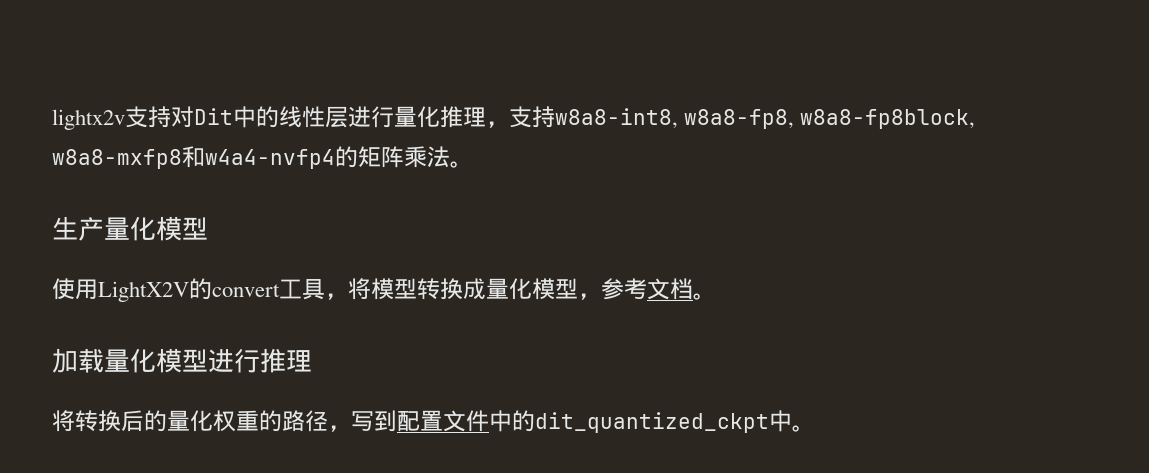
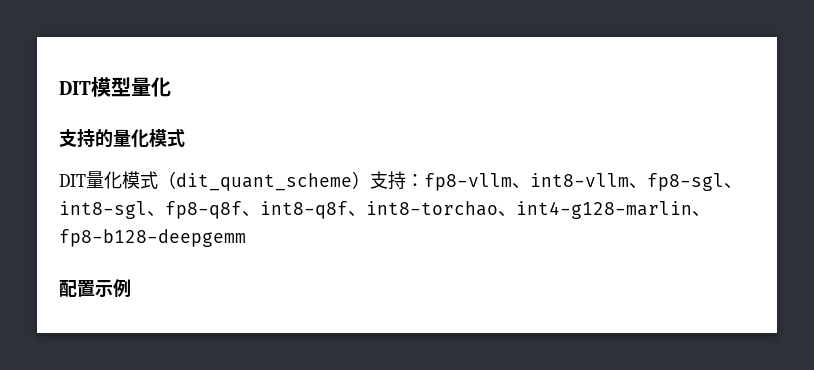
- lightx2v支持对Dit中的线性层进行量化推理，支持w8a8-int8, w8a8-fp8, w8a8-fp8block, w8a8-mxfp8和w4a4-nvfp4的矩阵乘法。
- 生产量化模型
- 使用LightX2V的convert工具，将模型转换成量化模型，参考文档。
- 加载量化模型进行推理
- 将转换后的量化权重的路径，写到配置文件中的dit_quantized_ckpt中。
+ DIT模型量化
+ 支持的量化模式
+ DIT量化模式（dit_quant_scheme）支持：fp8-vllm、int8-vllm、fp8-sgl、int8-sgl、fp8-q8f、int8-q8f、int8-torchao、int4-g128-marlin、fp8-b128-deepgemm
+ 配置示例

